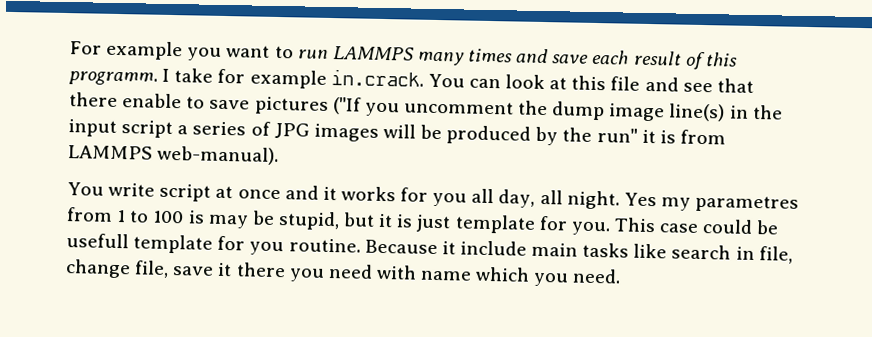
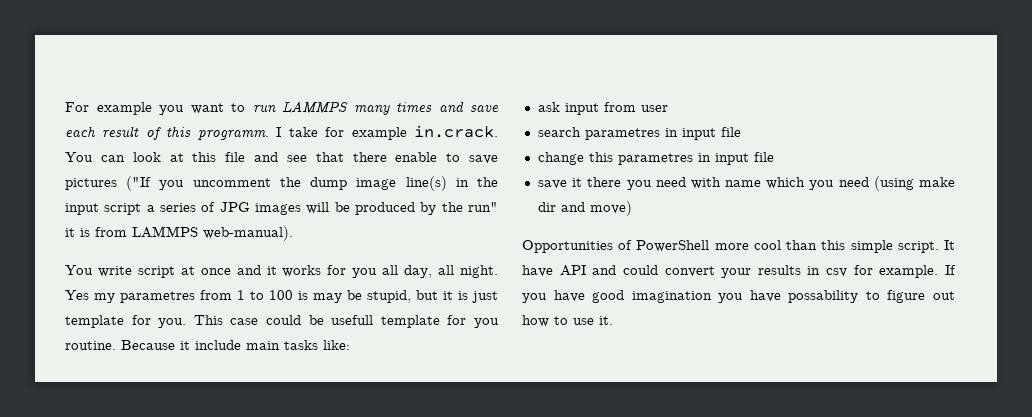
- Because it include main tasks like search in file, change file, save it there you need with name which you need.
+ Because it include main tasks like:
+ ask input from user
+ search parametres in input file
+ change this parametres in input file
+ save it there you need with name which you need (using make dir and move)
+ Opportunities of PowerShell more cool than this simple script. It have API and could convert your results in csv for example. If you have good imagination you have possability to figure out how to use it.

